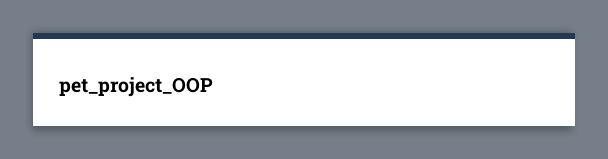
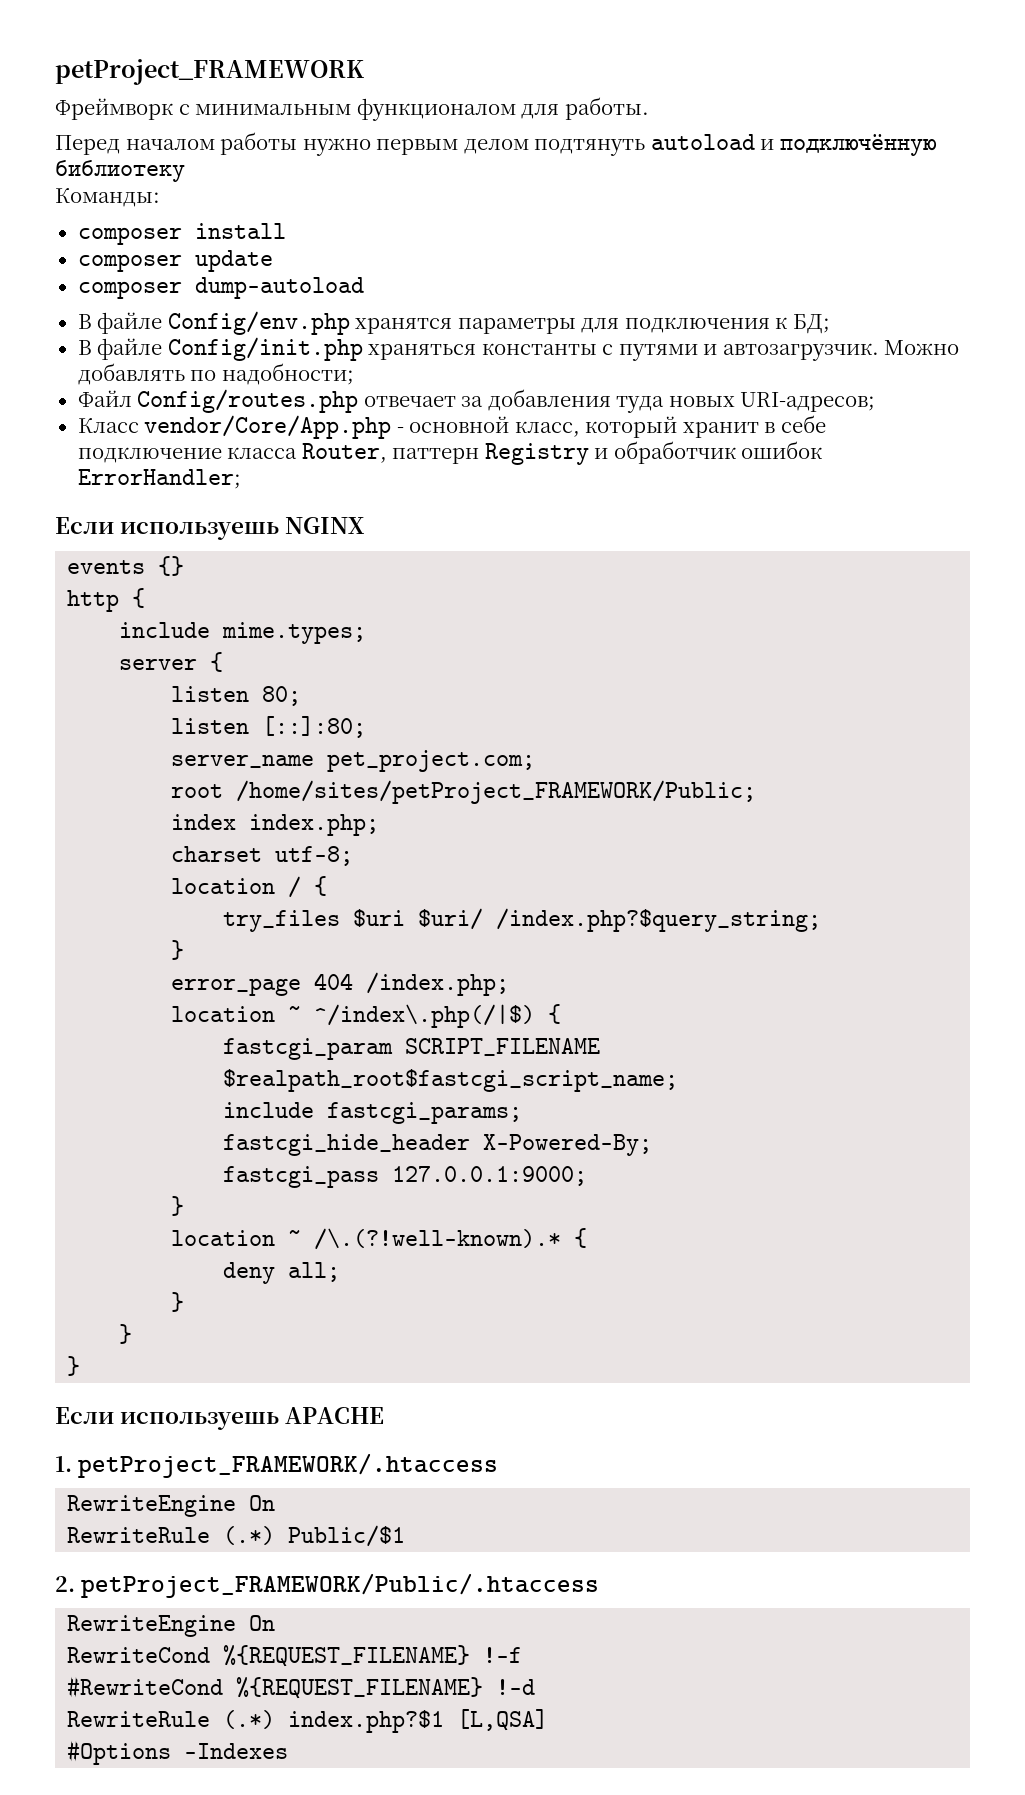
- pet_project_OOP
+ petProject_FRAMEWORK
+ Фреймворк с минимальным функционалом для работы.
+ Перед началом работы нужно первым делом подтянуть autoload и подключённую библиотеку
+ Команды:
+ composer install
+ composer update
+ composer dump-autoload
+ В файле Config/env.php хранятся параметры для подключения к БД;
+ В файле Config/init.php храняться константы с путями и автозагрузчик. Можно добавлять по надобности;
+ Файл Config/routes.php отвечает за добавления туда новых URI-адресов;
+ Класс vendor/Core/App.php - основной класс, который хранит в себе подключение класса Router, паттерн Registry и обработчик ошибок ErrorHandler;
+ Если используешь NGINX
+ events {}
+ http {
+ include mime.types;
+ server {
+ listen 80;
+ listen [::]:80;
+ server_name pet_project.com;
+ root /home/sites/petProject_FRAMEWORK/Public;
+ index index.php;
+ charset utf-8;
+ location / {
+ try_files $uri $uri/ /index.php?$query_string;
+ }
+ error_page 404 /index.php;
+ location ~ ^/index\.php(/|$) {
+ fastcgi_param SCRIPT_FILENAME $realpath_root$fastcgi_script_name;
+ include fastcgi_params;
+ fastcgi_hide_header X-Powered-By;
+ fastcgi_pass 127.0.0.1:9000;
+ }
+ location ~ /\.(?!well-known).* {
+ deny all;
+ }
+ }
+ }
+ Если используешь APACHE
+ 1. petProject_FRAMEWORK/.htaccess
+ RewriteEngine On
+ RewriteRule (.*) Public/$1
+ 2. petProject_FRAMEWORK/Public/.htaccess
+ RewriteEngine On
+ RewriteCond %{REQUEST_FILENAME} !-f
+ #RewriteCond %{REQUEST_FILENAME} !-d
+ RewriteRule (.*) index.php?$1 [L,QSA]
+ #Options -Indexes

